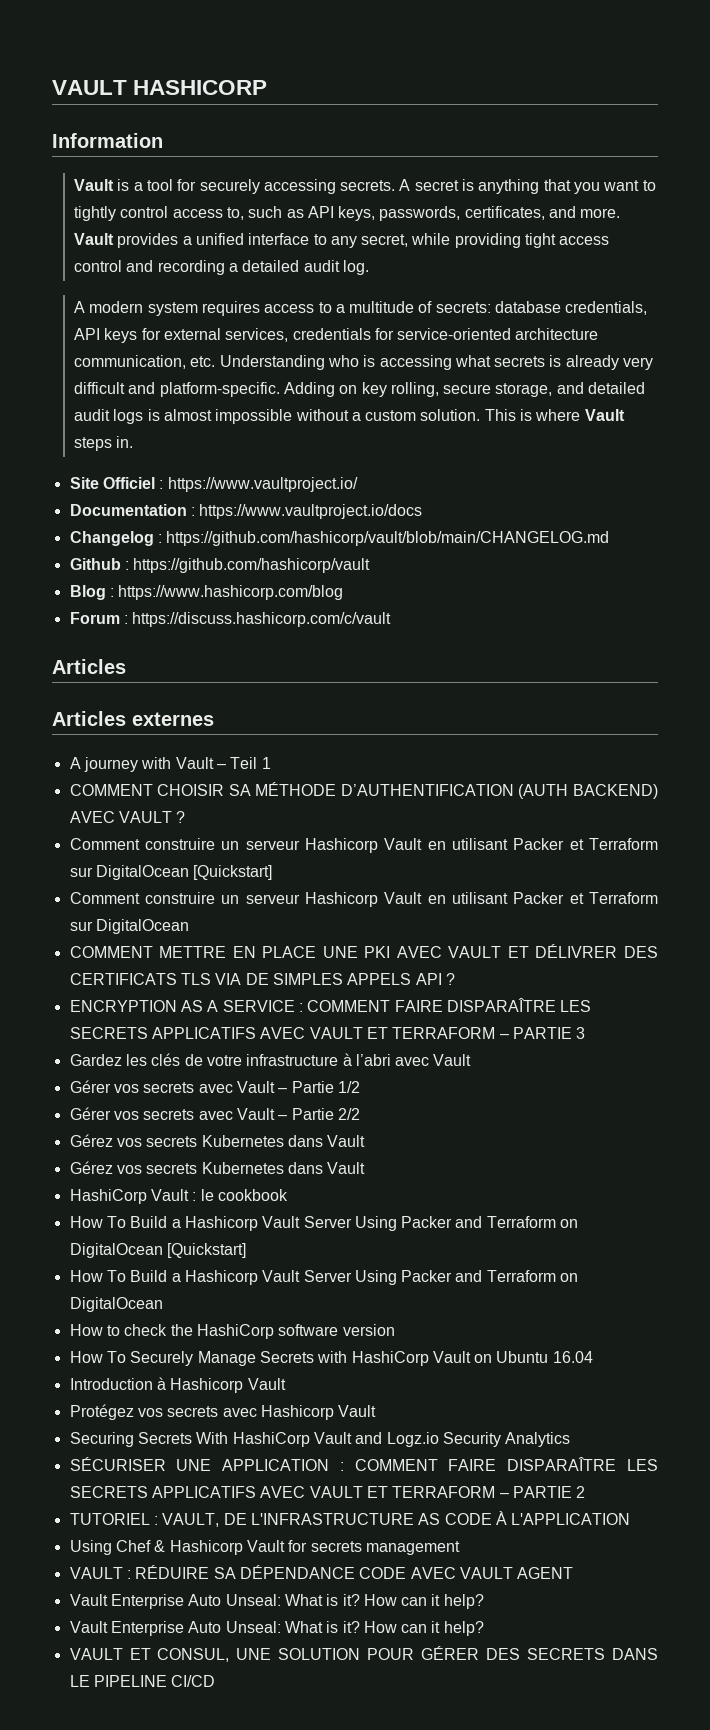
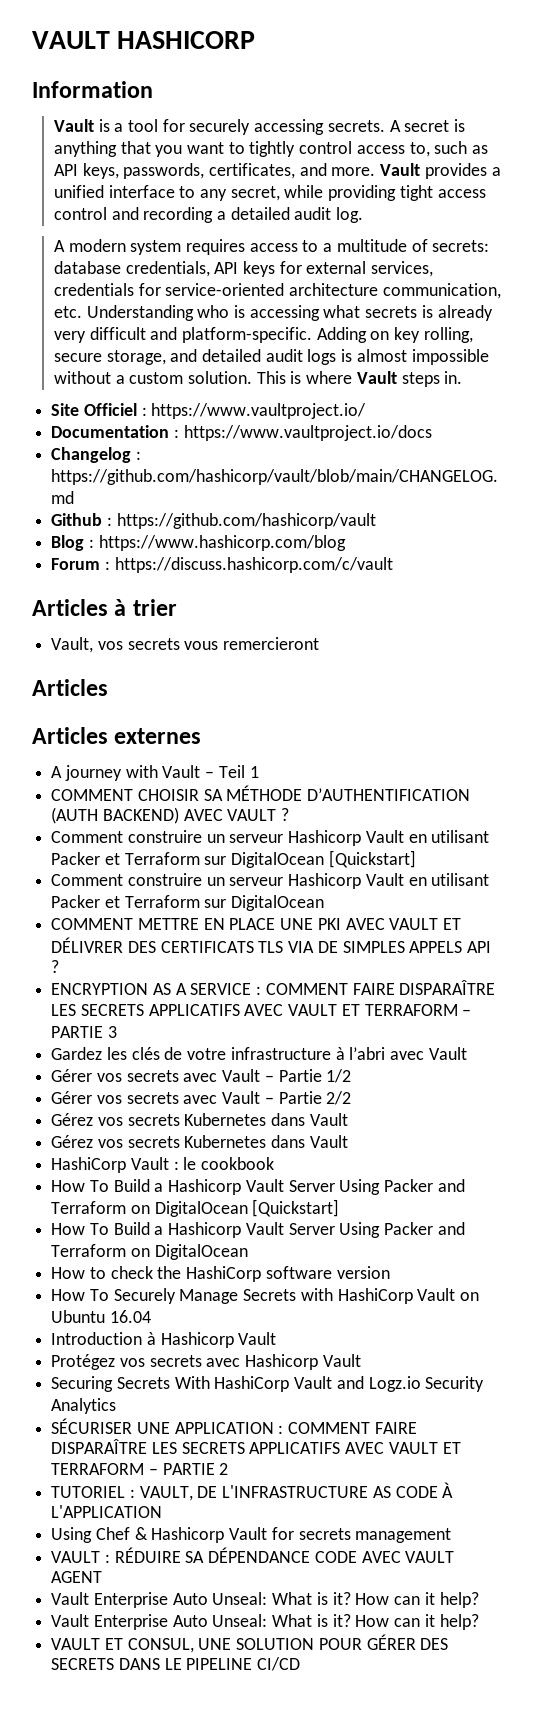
+ Articles à trier
+ Vault, vos secrets vous remercieront

